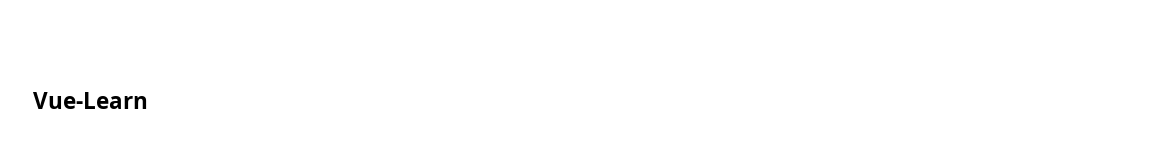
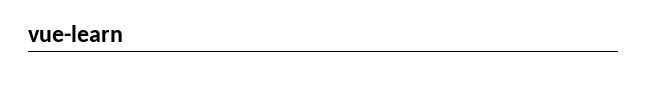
- Vue-Learn
+ vue-learn

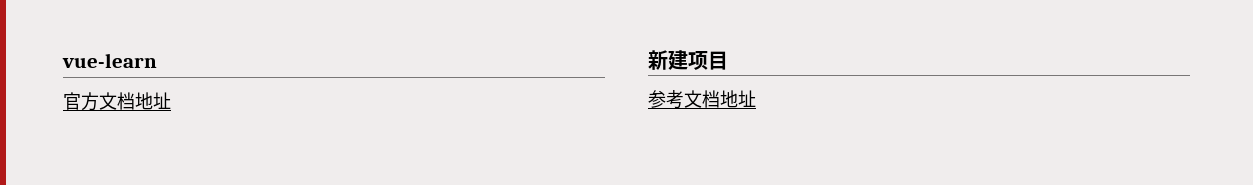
+ 官方文档地址
+ 新建项目
+ 参考文档地址

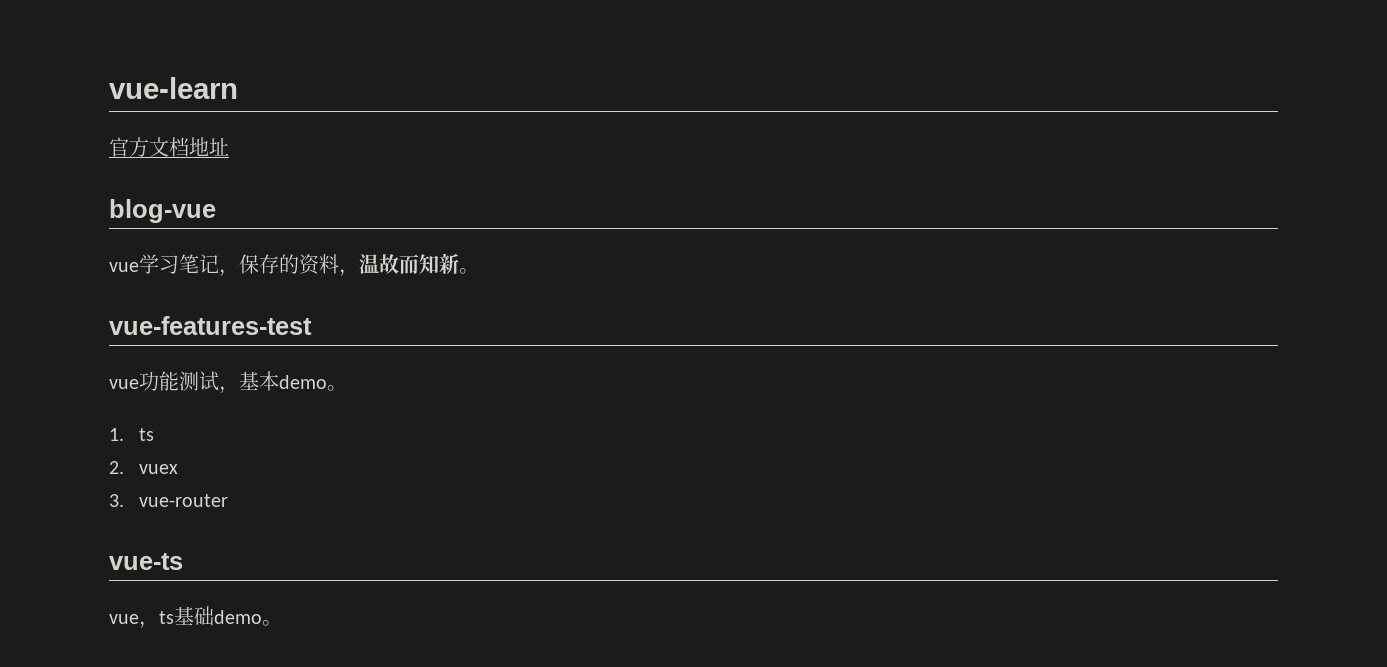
- 新建项目
- 参考文档地址
+ blog-vue
+ vue学习笔记，保存的资料，温故而知新。
+ vue-features-test
+ vue功能测试，基本demo。
+ 1. ts
+ 2. vuex
+ 3. vue-router
+ vue-ts
+ vue，ts基础demo。

